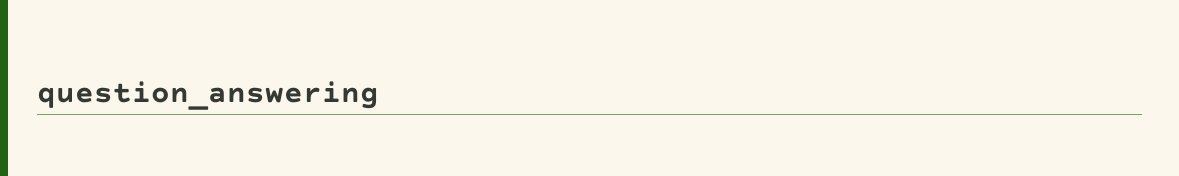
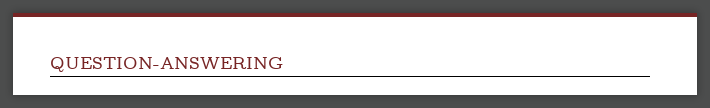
- question_answering
+ QUESTION-ANSWERING

